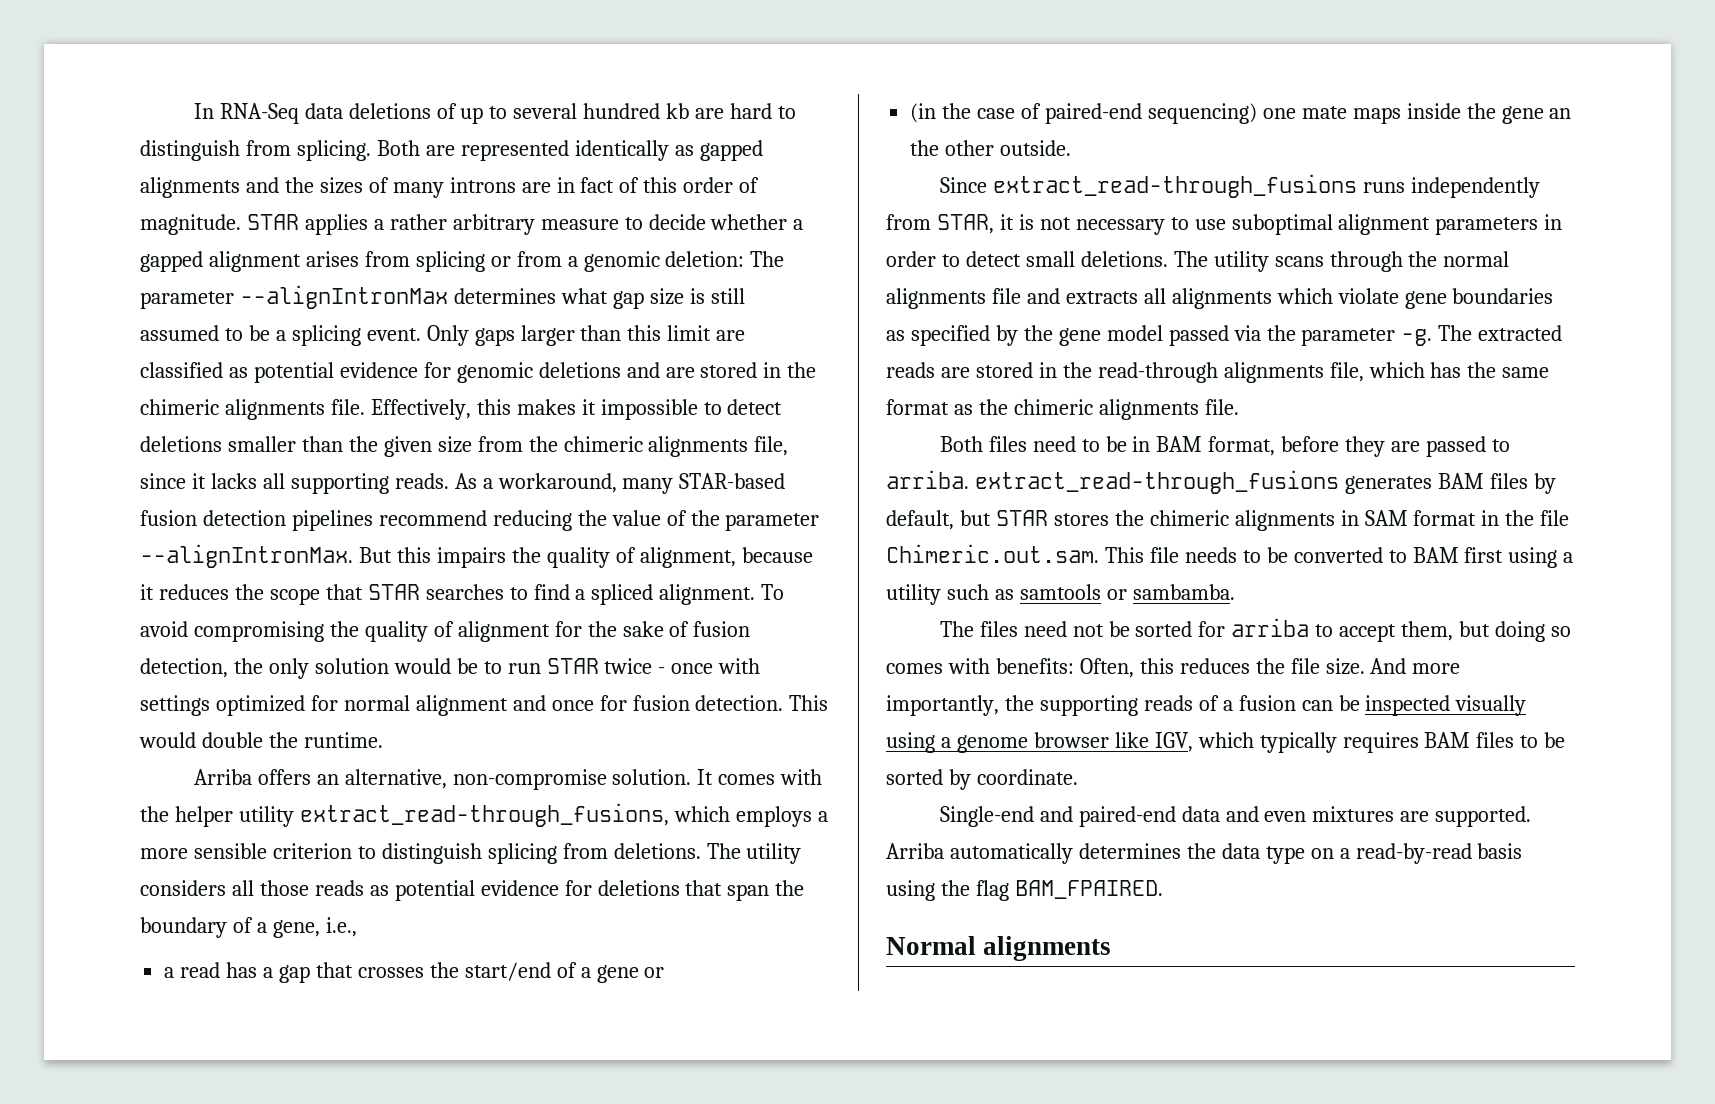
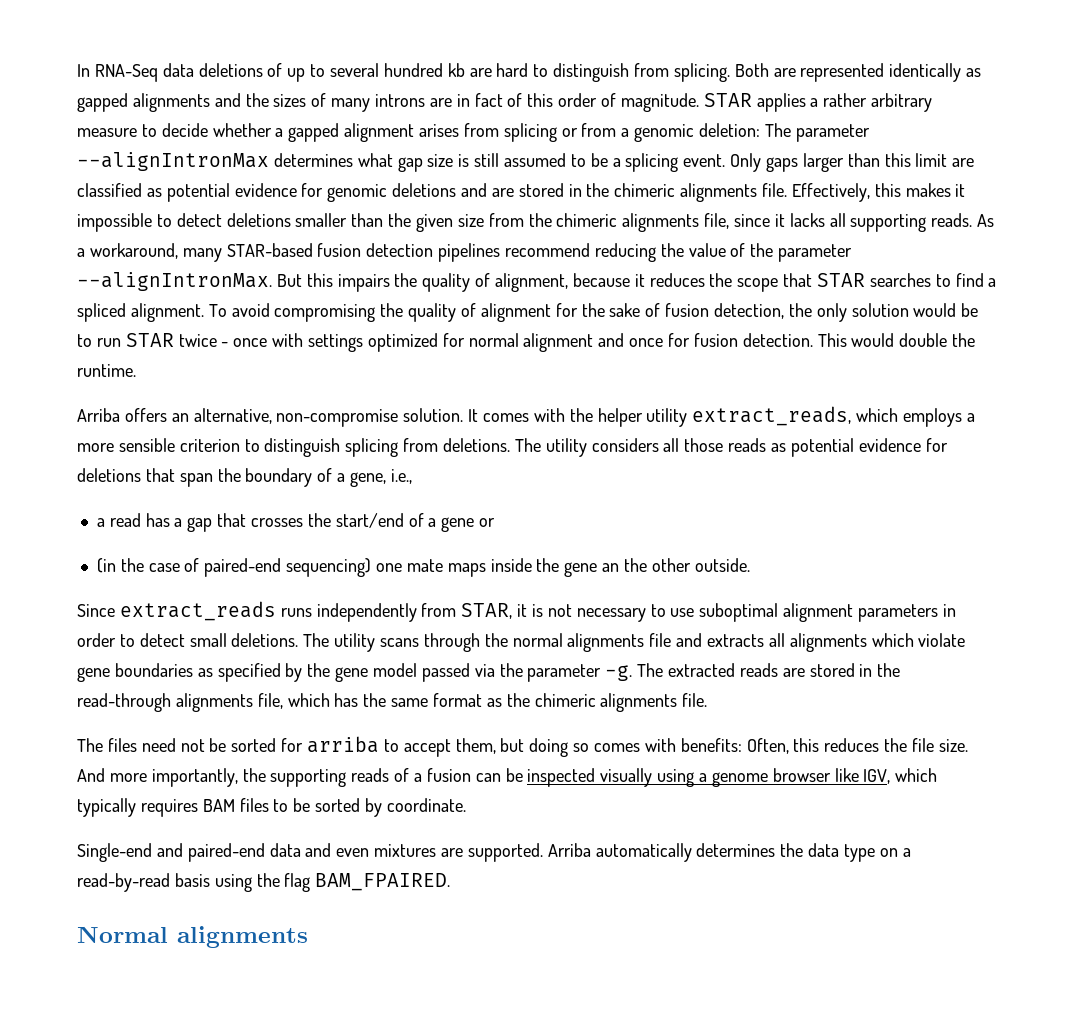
- It comes with the helper utility extract_read-through_fusions, which employs a more sensible criterion to distinguish splicing from deletions.
+ It comes with the helper utility extract_reads, which employs a more sensible criterion to distinguish splicing from deletions.
- Since extract_read-through_fusions runs independently from STAR, it is not necessary to use suboptimal alignment parameters in order to detect small deletions.
+ Since extract_reads runs independently from STAR, it is not necessary to use suboptimal alignment parameters in order to detect small deletions.
- Both files need to be in BAM format, before they are passed to arriba. extract_read-through_fusions generates BAM files by default, but STAR stores the chimeric alignments in SAM format in the file Chimeric.out.sam. This file needs to be converted to BAM first using a utility such as samtools or sambamba.

